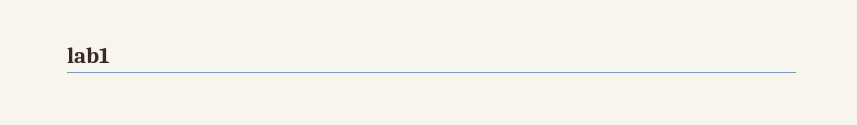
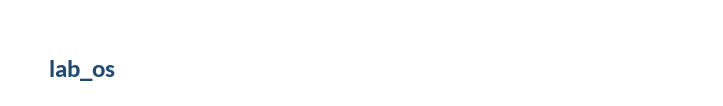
- lab1
+ lab_os

